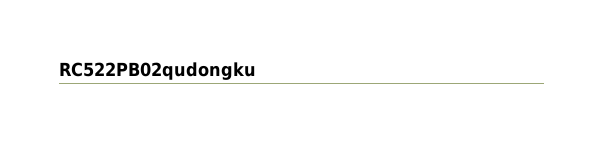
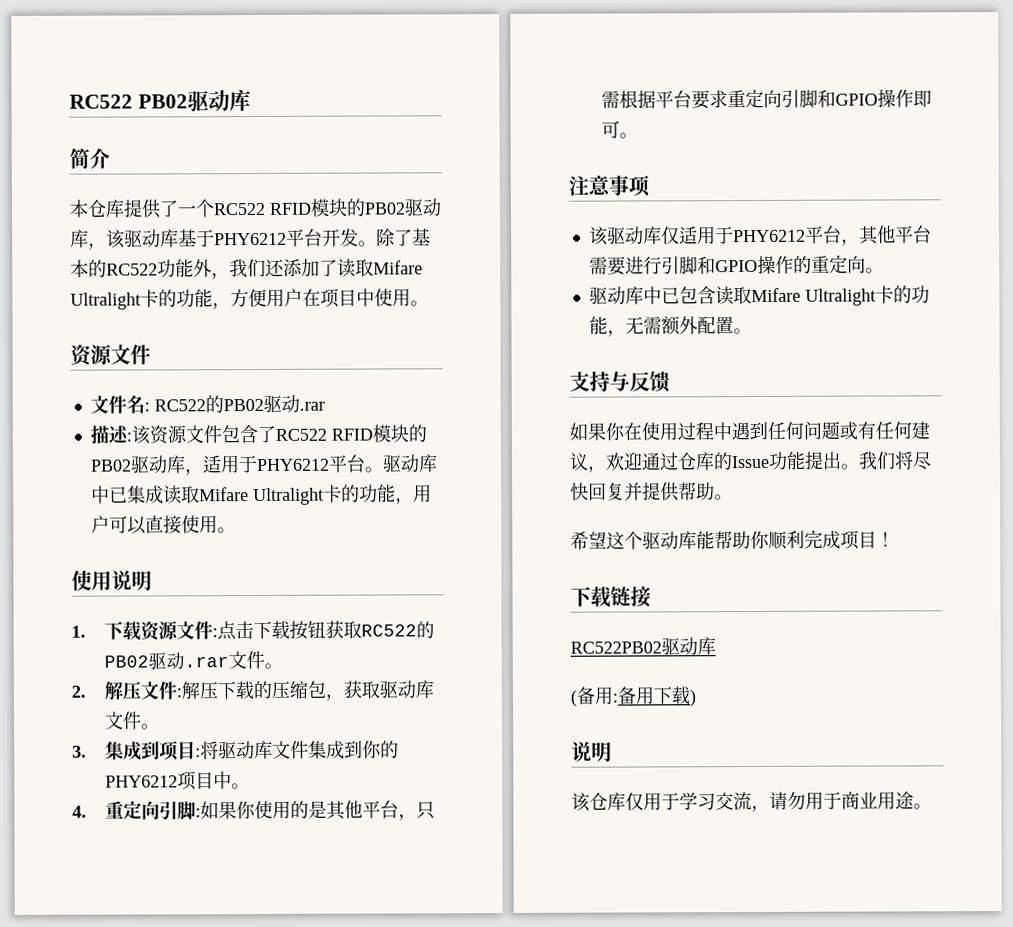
- RC522PB02qudongku
+ RC522 PB02驱动库
+ 简介
+ 本仓库提供了一个RC522 RFID模块的PB02驱动库，该驱动库基于PHY6212平台开发。除了基本的RC522功能外，我们还添加了读取Mifare Ultralight卡的功能，方便用户在项目中使用。
+ 资源文件
+ 文件名: RC522的PB02驱动.rar
+ 描述:该资源文件包含了RC522 RFID模块的PB02驱动库，适用于PHY6212平台。驱动库中已集成读取Mifare Ultralight卡的功能，用户可以直接使用。
+ 使用说明
+ 1.下载资源文件:点击下载按钮获取RC522的PB02驱动.rar文件。
+ 2.解压文件:解压下载的压缩包，获取驱动库文件。
+ 3.集成到项目:将驱动库文件集成到你的PHY6212项目中。
+ 4.重定向引脚:如果你使用的是其他平台，只需根据平台要求重定向引脚和GPIO操作即可。
+ 注意事项
+ 该驱动库仅适用于PHY6212平台，其他平台需要进行引脚和GPIO操作的重定向。
+ 驱动库中已包含读取Mifare Ultralight卡的功能，无需额外配置。
+ 支持与反馈
+ 如果你在使用过程中遇到任何问题或有任何建议，欢迎通过仓库的Issue功能提出。我们将尽快回复并提供帮助。
+ 希望这个驱动库能帮助你顺利完成项目！
+ 下载链接
+ RC522PB02驱动库
+ (备用:备用下载)
+ 说明
+ 该仓库仅用于学习交流，请勿用于商业用途。

